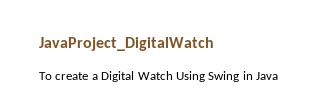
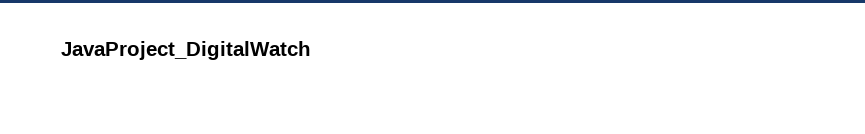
- To create a Digital Watch Using Swing in Java

